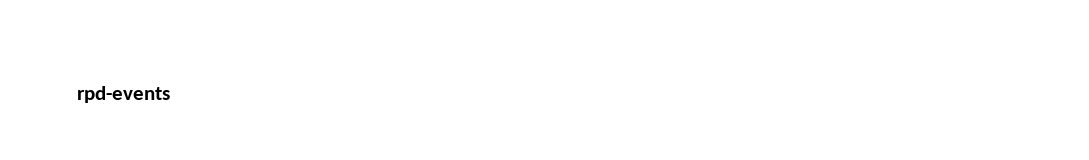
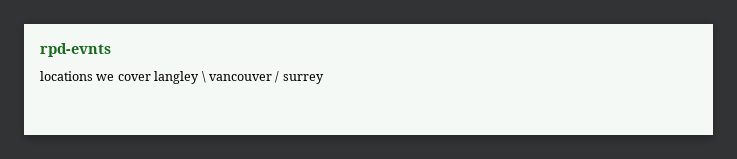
- rpd-events
+ rpd-evnts
+ locations we cover langley \ vancouver / surrey

